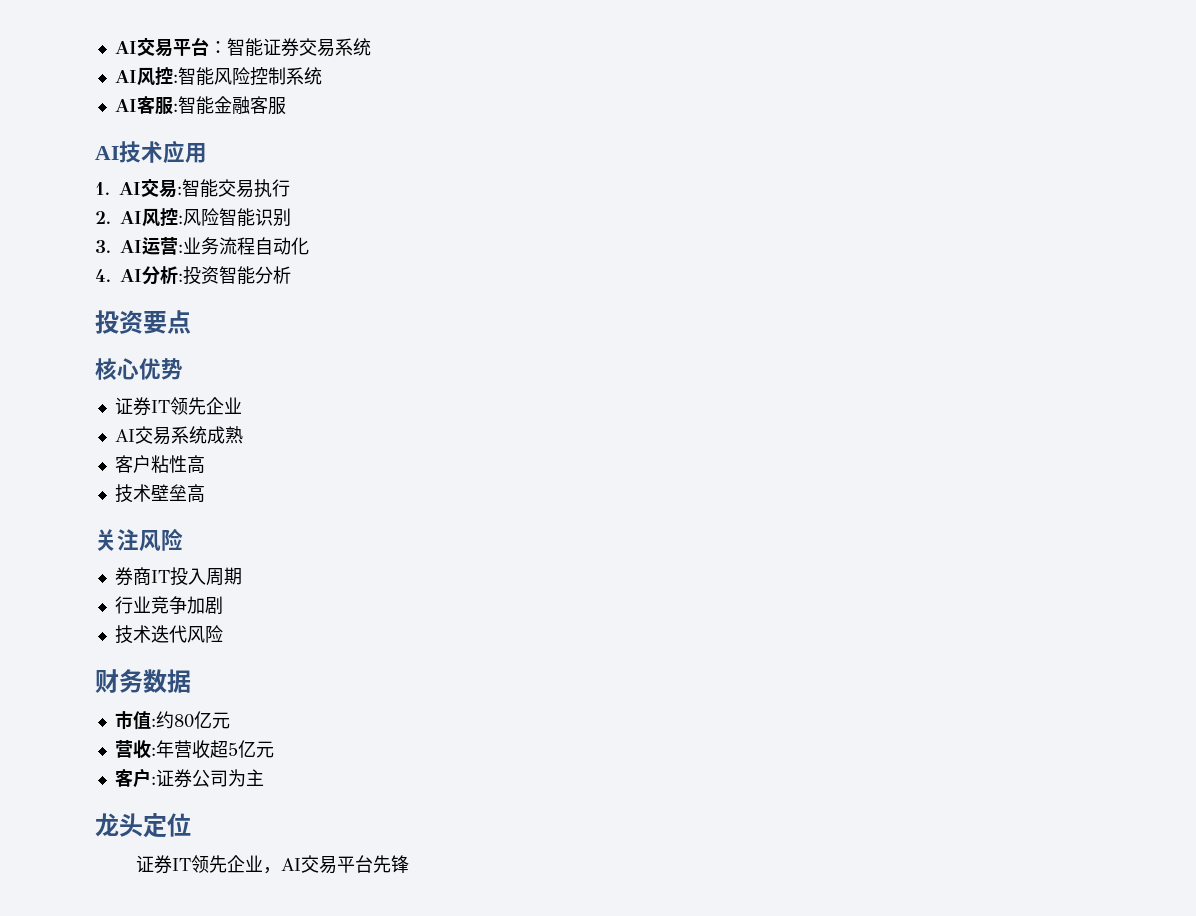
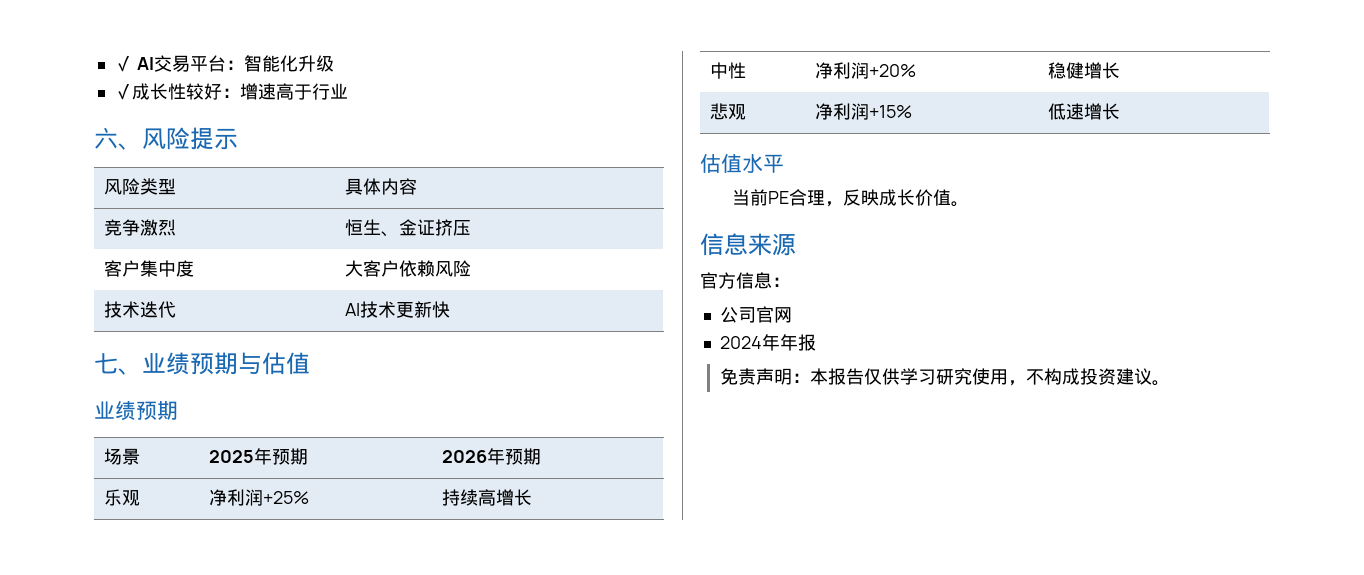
- AI交易平台：智能证券交易系统
- AI风控:智能风险控制系统
- AI客服:智能金融客服
- AI技术应用
- 1. AI交易:智能交易执行
- 2. AI风控:风险智能识别
- 3. AI运营:业务流程自动化
- 4. AI分析:投资智能分析
- 投资要点
- 核心优势
- 证券IT领先企业
- AI交易系统成熟
- 客户粘性高
- 技术壁垒高
- 关注风险
- 券商IT投入周期
- 行业竞争加剧
- 技术迭代风险
- 财务数据
- 市值:约80亿元
- 营收:年营收超5亿元
- 客户:证券公司为主
- 龙头定位
- 证券IT领先企业，AI交易平台先锋
+ ✓ AI交易平台：智能化升级
+ ✓成长性较好：增速高于行业
+ 六、风险提示
+ 风险类型 | 具体内容
+ 竞争激烈 | 恒生、金证挤压
+ 客户集中度 | 大客户依赖风险
+ 技术迭代 | AI技术更新快
+ 七、业绩预期与估值
+ 业绩预期
+ 场景 | 2025年预期 | 2026年预期
+ 乐观 | 净利润+25% | 持续高增长
+ 中性 | 净利润+20% | 稳健增长
+ 悲观 | 净利润+15% | 低速增长
+ 估值水平
+ 当前PE合理，反映成长价值。
+ 信息来源
+ 官方信息：
+ 公司官网
+ 2024年年报
+ 免责声明：本报告仅供学习研究使用，不构成投资建议。

